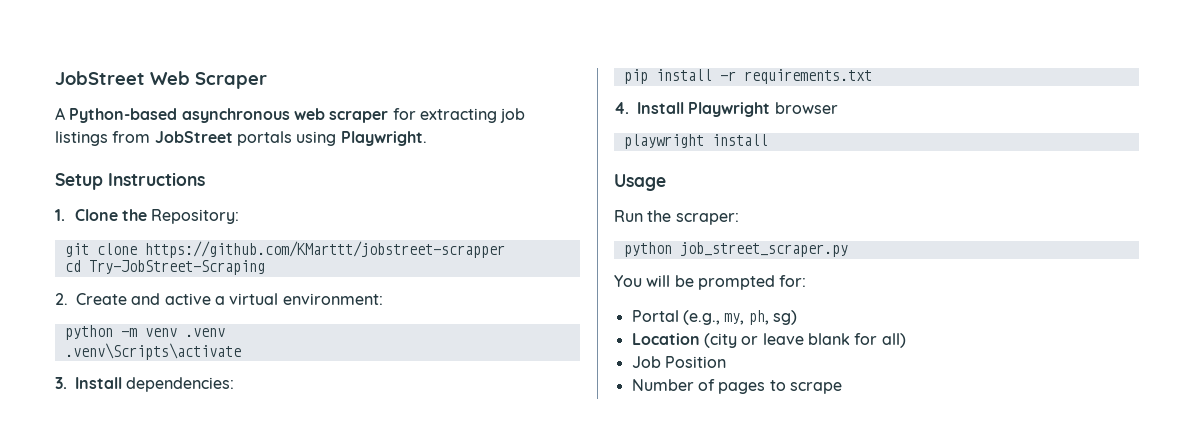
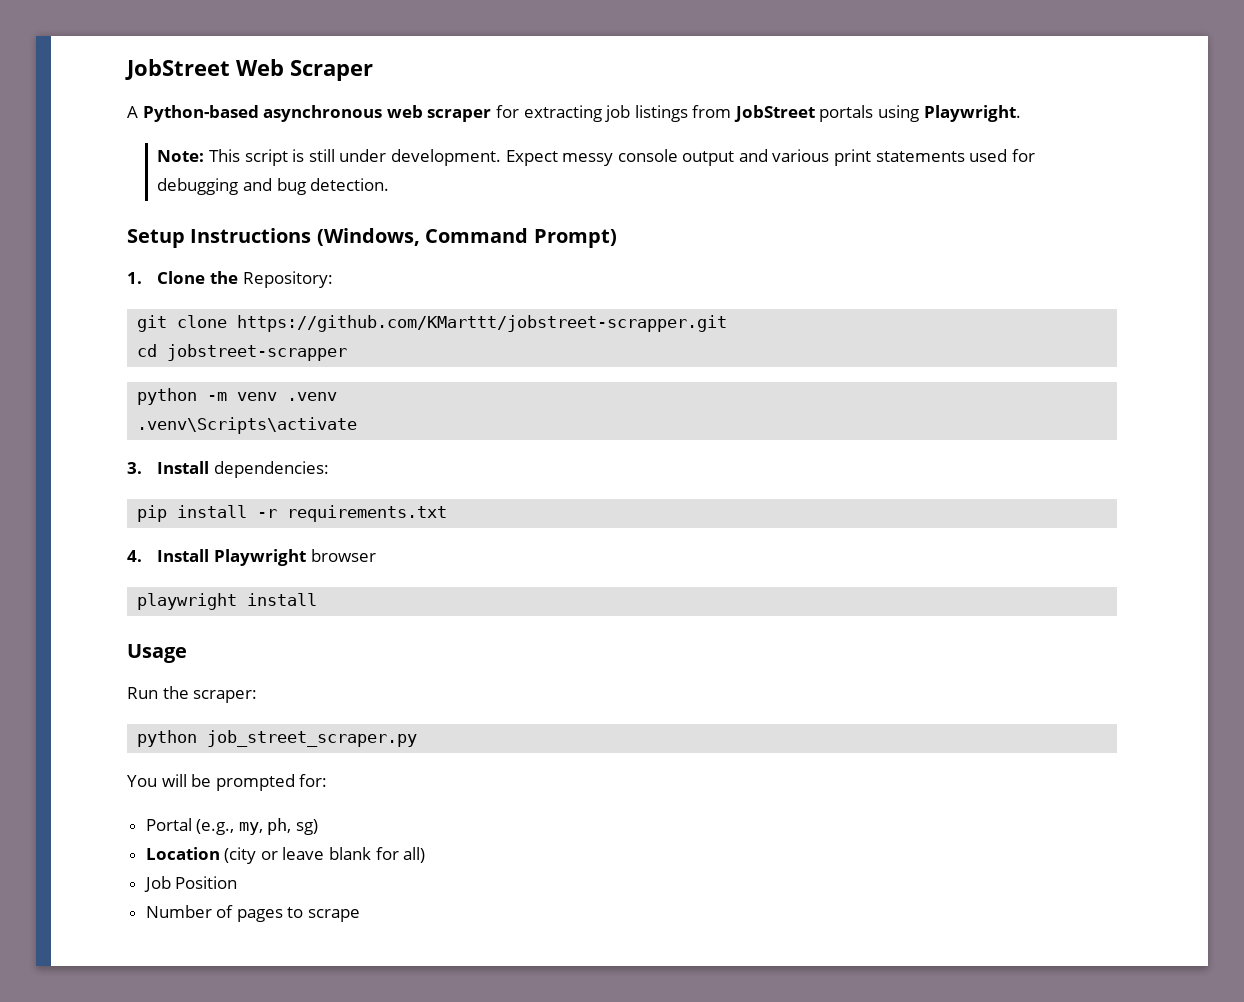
+ Note: This script is still under development. Expect messy console output and various print statements used for debugging and bug detection.
- Setup Instructions
+ Setup Instructions (Windows, Command Prompt)
- git clone https://github.com/KMarttt/jobstreet-scrapper
+ git clone https://github.com/KMarttt/jobstreet-scrapper.git
- cd Try-JobStreet-Scraping
- 2. Create and active a virtual environment:
+ cd jobstreet-scrapper

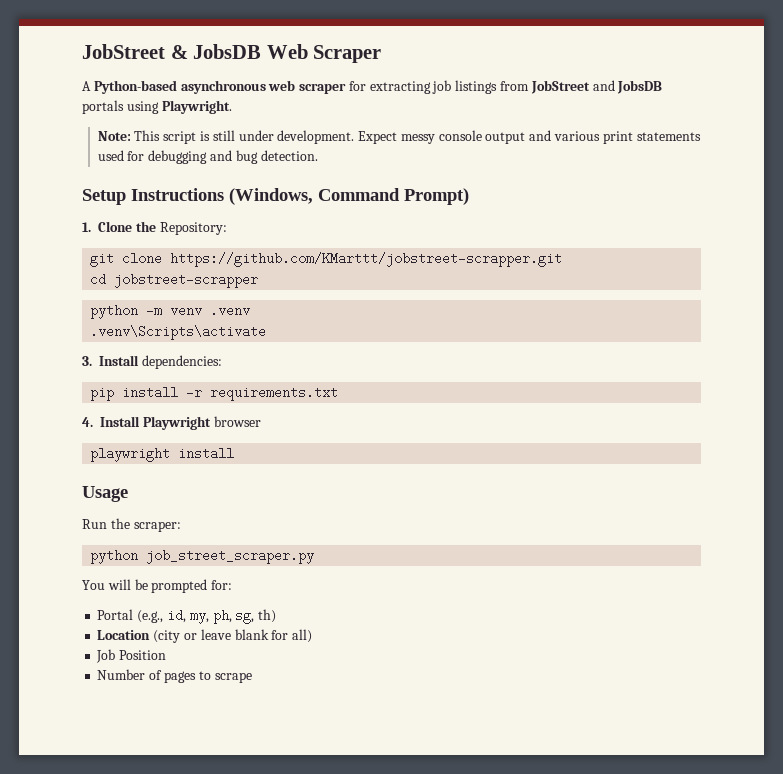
- JobStreet Web Scraper
+ JobStreet & JobsDB Web Scraper
- A Python-based asynchronous web scraper for extracting job listings from JobStreet portals using Playwright.
+ A Python-based asynchronous web scraper for extracting job listings from JobStreet and JobsDB portals using Playwright.
- Portal (e.g., my, ph, sg)
+ Portal (e.g., id, my, ph, sg, th)

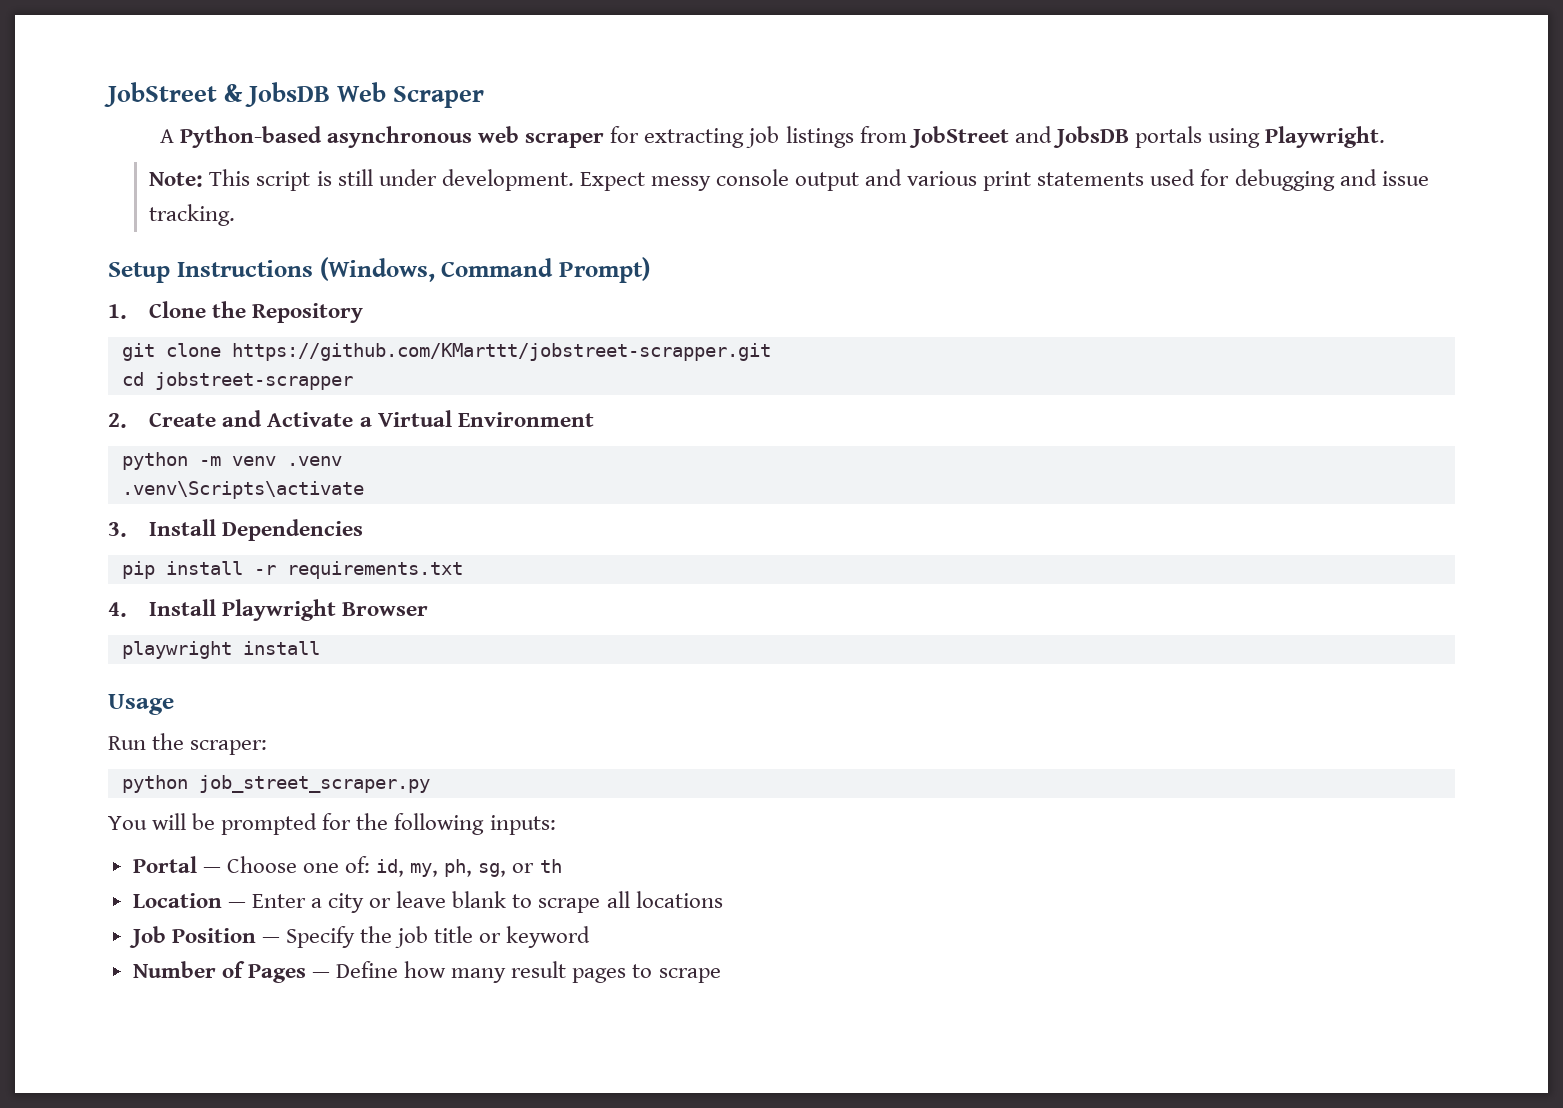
- Expect messy console output and various print statements used for debugging and bug detection.
+ Expect messy console output and various print statements used for debugging and issue tracking.
- 1. Clone the Repository:
+ 1. Clone the Repository
+ 2. Create and Activate a Virtual Environment
- 3. Install dependencies:
+ 3. Install Dependencies
- 4. Install Playwright browser
+ 4. Install Playwright Browser
- You will be prompted for:
- Portal (e.g., id, my, ph, sg, th)
+ You will be prompted for the following inputs:
+ Portal — Choose one of: id, my, ph, sg, or th
- Location (city or leave blank for all)
- Job Position
- Number of pages to scrape
+ Location — Enter a city or leave blank to scrape all locations
+ Job Position — Specify the job title or keyword
+ Number of Pages — Define how many result pages to scrape

